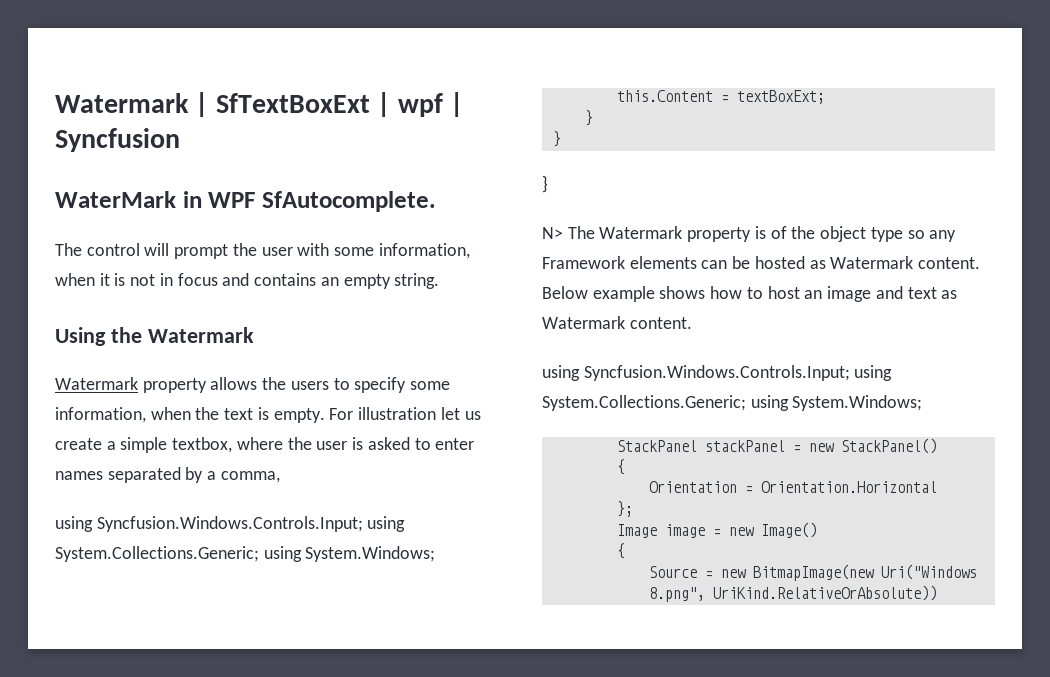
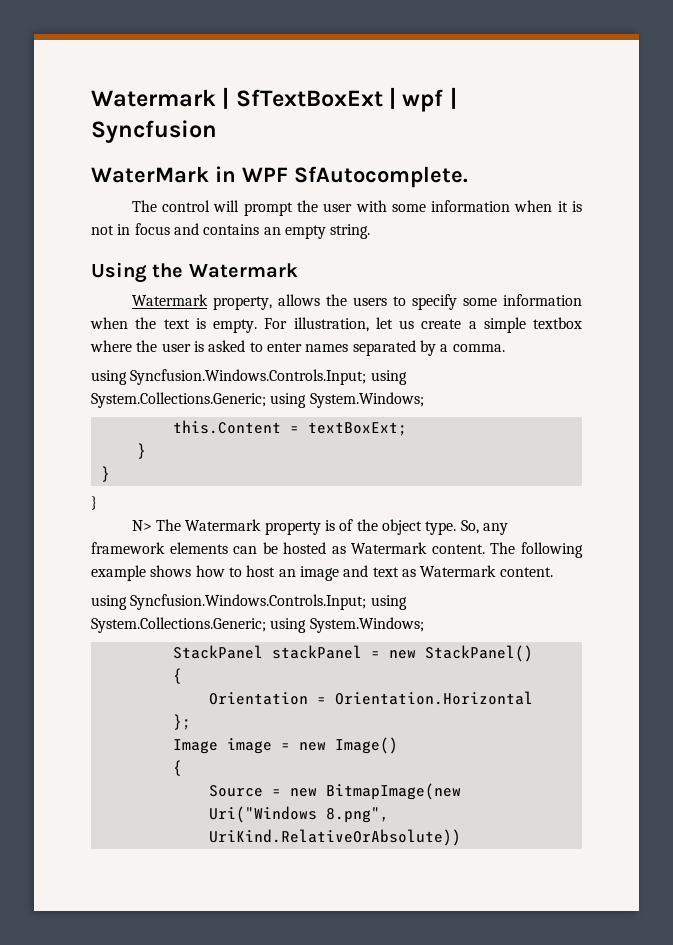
- The control will prompt the user with some information, when it is not in focus and contains an empty string.
+ The control will prompt the user with some information when it is not in focus and contains an empty string.
- Watermark property allows the users to specify some information, when the text is empty.
+ Watermark property, allows the users to specify some information when the text is empty.
- For illustration let us create a simple textbox, where the user is asked to enter names separated by a comma,
+ For illustration, let us create a simple textbox where the user is asked to enter names separated by a comma.
- N> The Watermark property is of the object type so any Framework elements can be hosted as Watermark content.
+ N> The Watermark property is of the object type. So, any framework elements can be hosted as Watermark content.
- Below example shows how to host an image and text as Watermark content.
+ The following example shows how to host an image and text as Watermark content.

